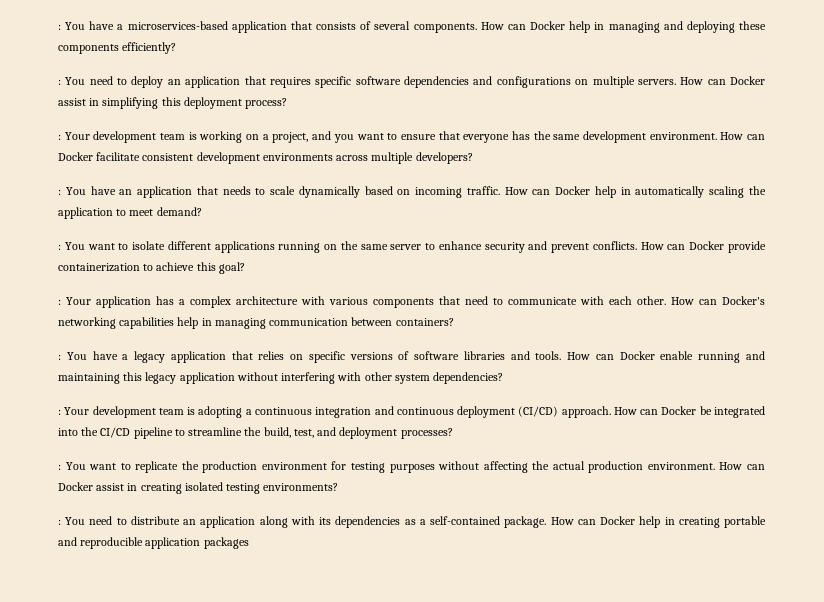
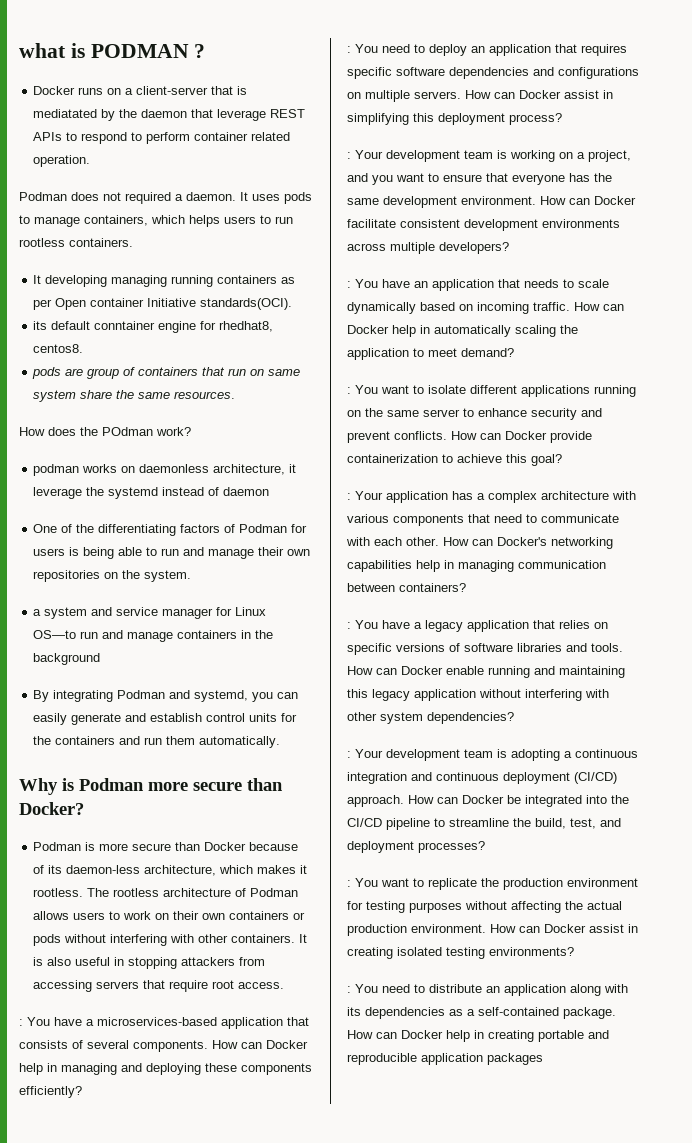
+ what is PODMAN ?
+ Docker runs on a client-server that is mediatated by the daemon that leverage REST APIs to respond to perform container related operation.
+ Podman does not required a daemon. It uses pods to manage containers, which helps users to run rootless containers.
+ It developing managing running containers as per Open container Initiative standards(OCI).
+ its default conntainer engine for rhedhat8, centos8.
+ pods are group of containers that run on same system share the same resources.
+ How does the POdman work?
+ podman works on daemonless architecture, it leverage the systemd instead of daemon
+ One of the differentiating factors of Podman for users is being able to run and manage their own repositories on the system.
+ a system and service manager for Linux OS—to run and manage containers in the background
+ By integrating Podman and systemd, you can easily generate and establish control units for the containers and run them automatically.
+ Why is Podman more secure than Docker?
+ Podman is more secure than Docker because of its daemon-less architecture, which makes it rootless. The rootless architecture of Podman allows users to work on their own containers or pods without interfering with other containers. It is also useful in stopping attackers from accessing servers that require root access.

